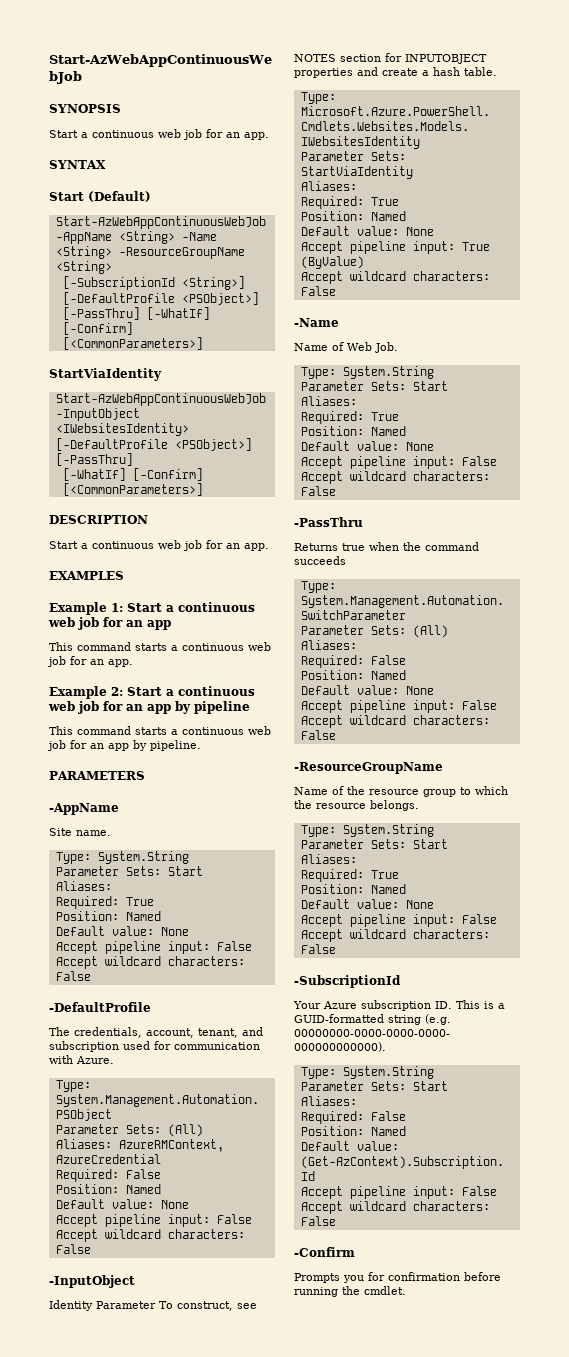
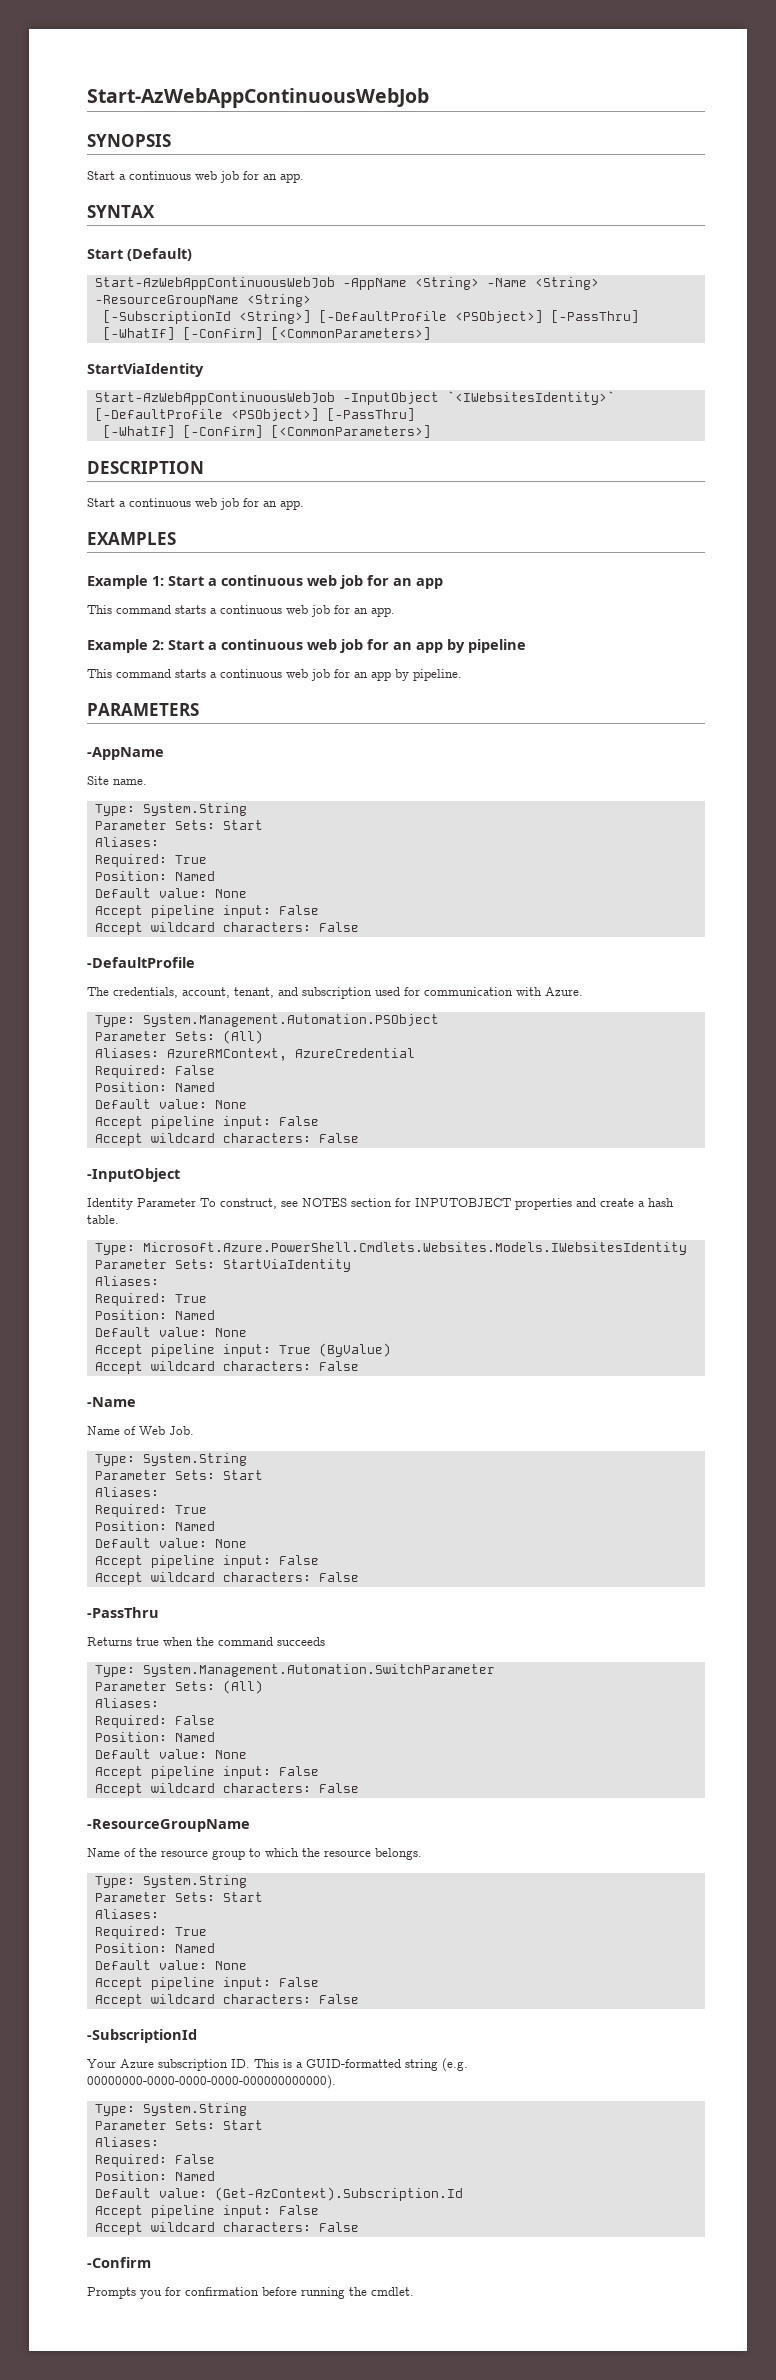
- Start-AzWebAppContinuousWebJob -InputObject <IWebsitesIdentity> [-DefaultProfile <PSObject>] [-PassThru]
+ Start-AzWebAppContinuousWebJob -InputObject `<IWebsitesIdentity>` [-DefaultProfile <PSObject>] [-PassThru]

